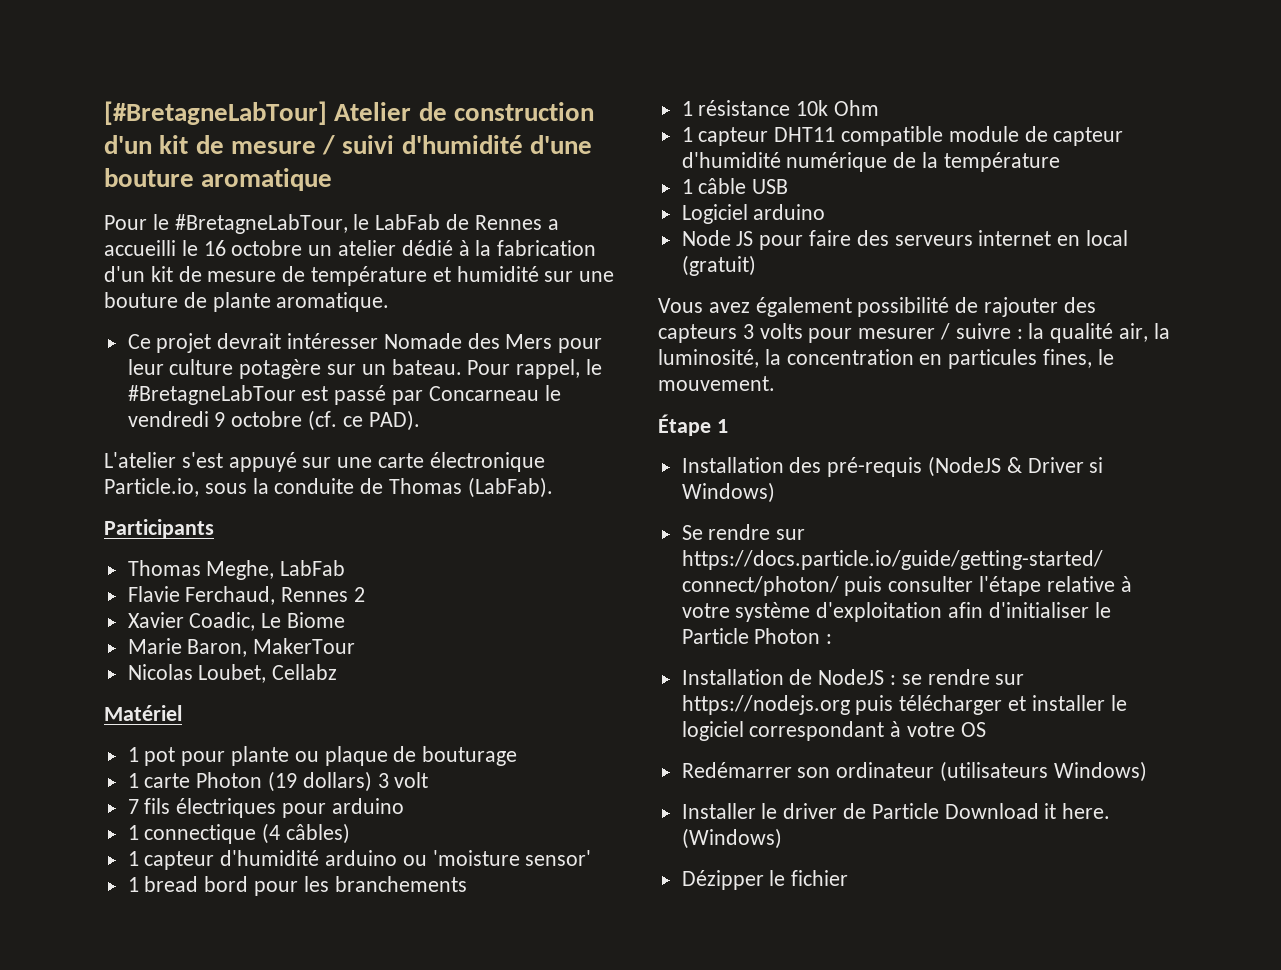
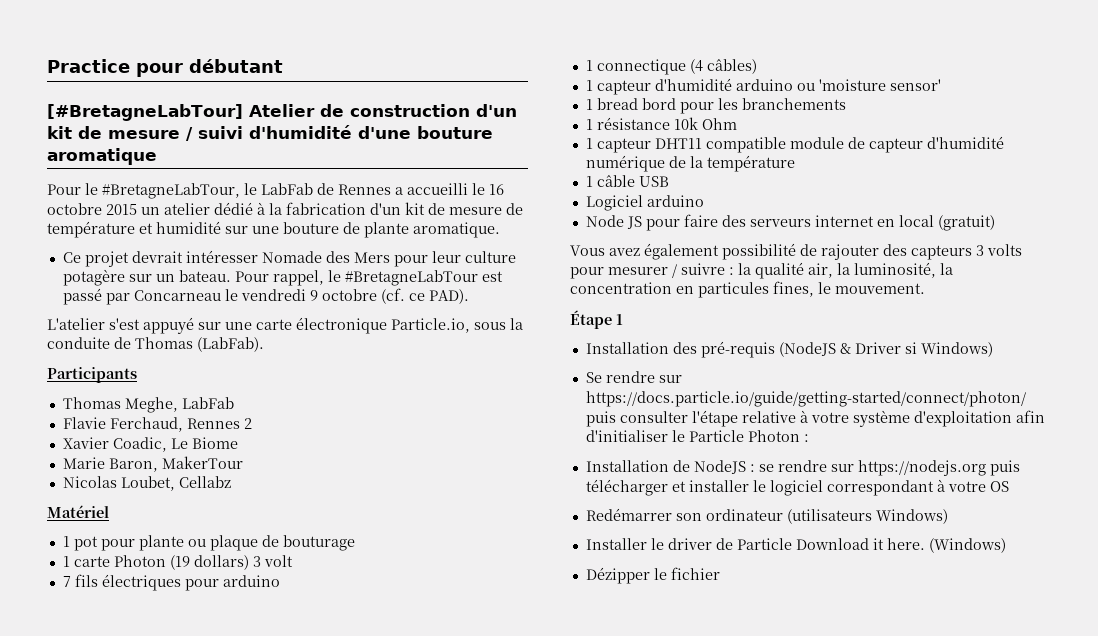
+ Practice pour débutant
- Pour le #BretagneLabTour, le LabFab de Rennes a accueilli le 16 octobre un atelier dédié à la fabrication d'un kit de mesure de température et humidité sur une bouture de plante aromatique.
+ Pour le #BretagneLabTour, le LabFab de Rennes a accueilli le 16 octobre 2015 un atelier dédié à la fabrication d'un kit de mesure de température et humidité sur une bouture de plante aromatique.

